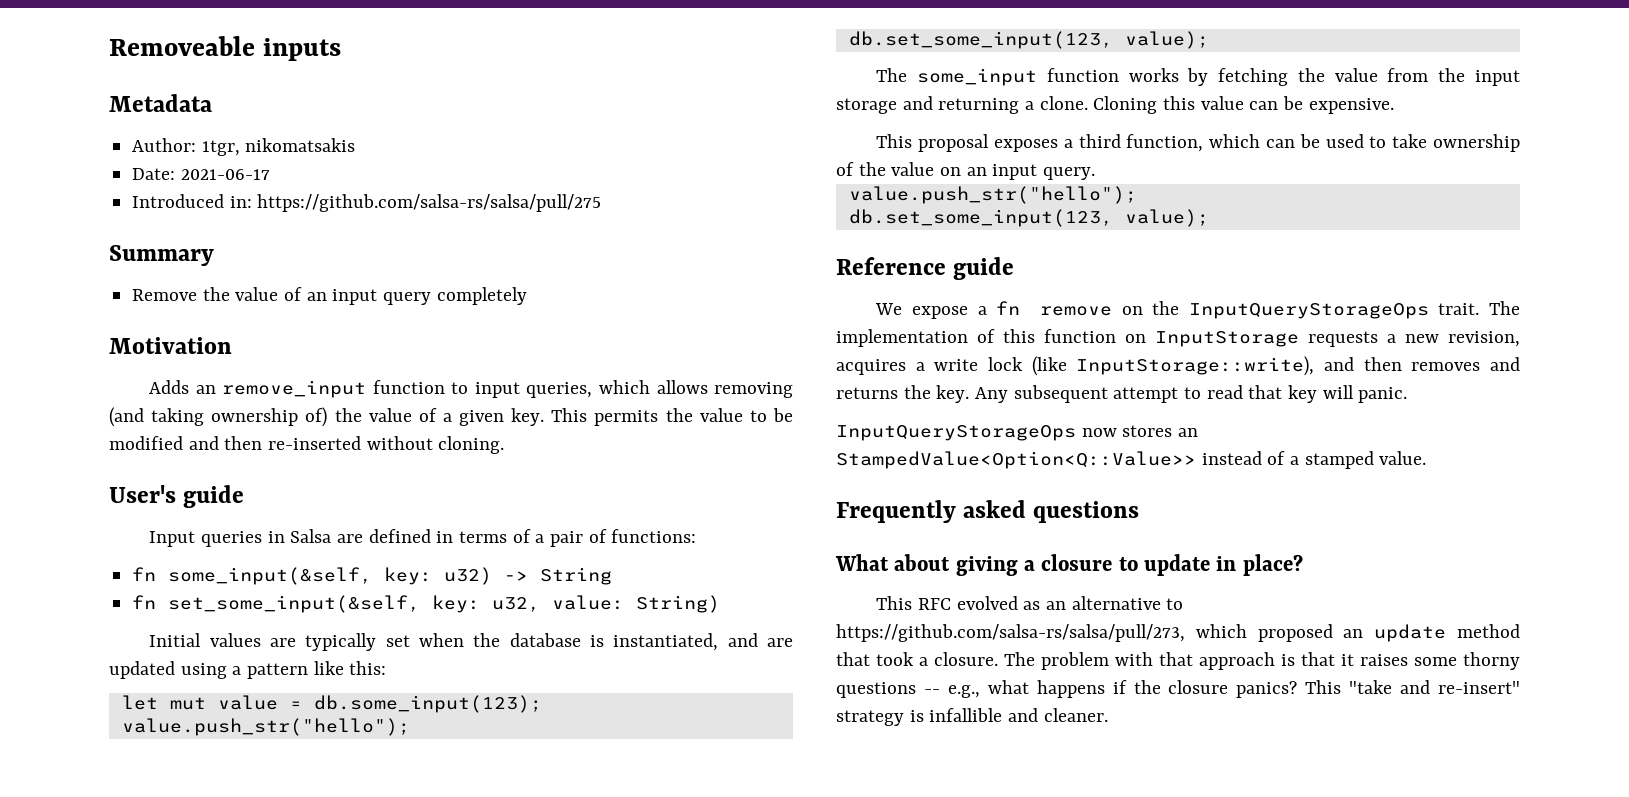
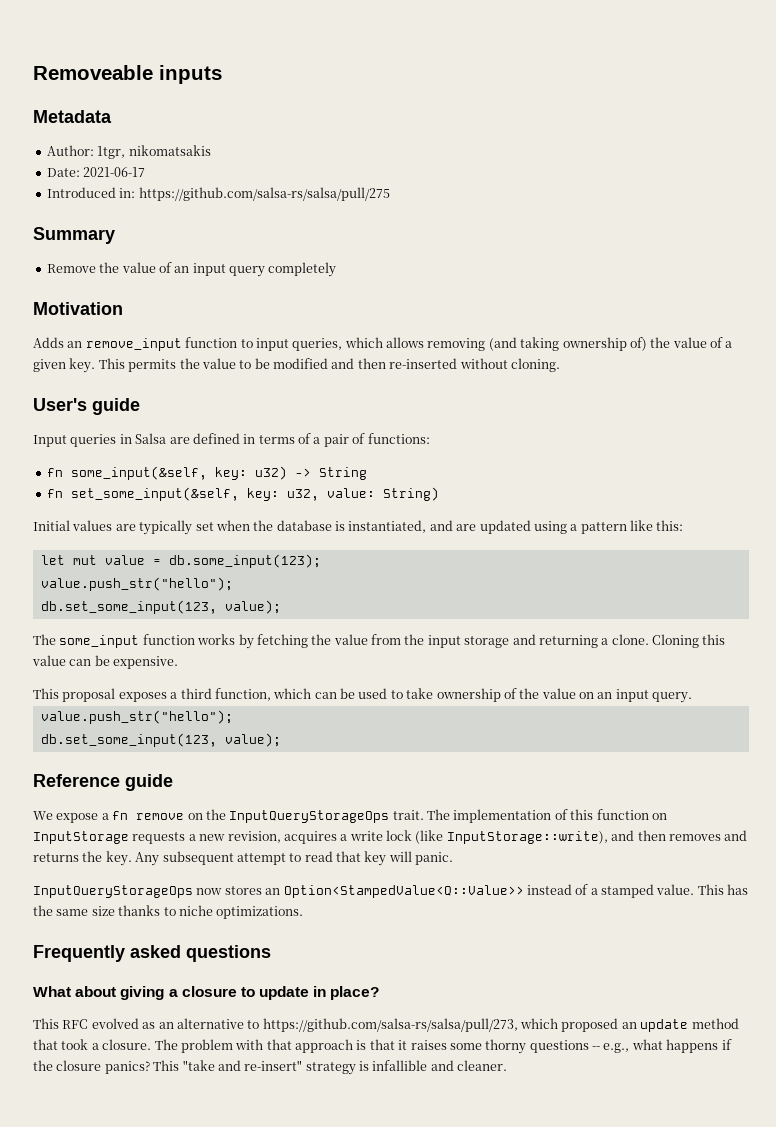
- InputQueryStorageOps now stores an StampedValue<Option<Q::Value>> instead of a stamped value.
+ InputQueryStorageOps now stores an Option<StampedValue<Q::Value>> instead of a stamped value. This has the same size thanks to niche optimizations.

